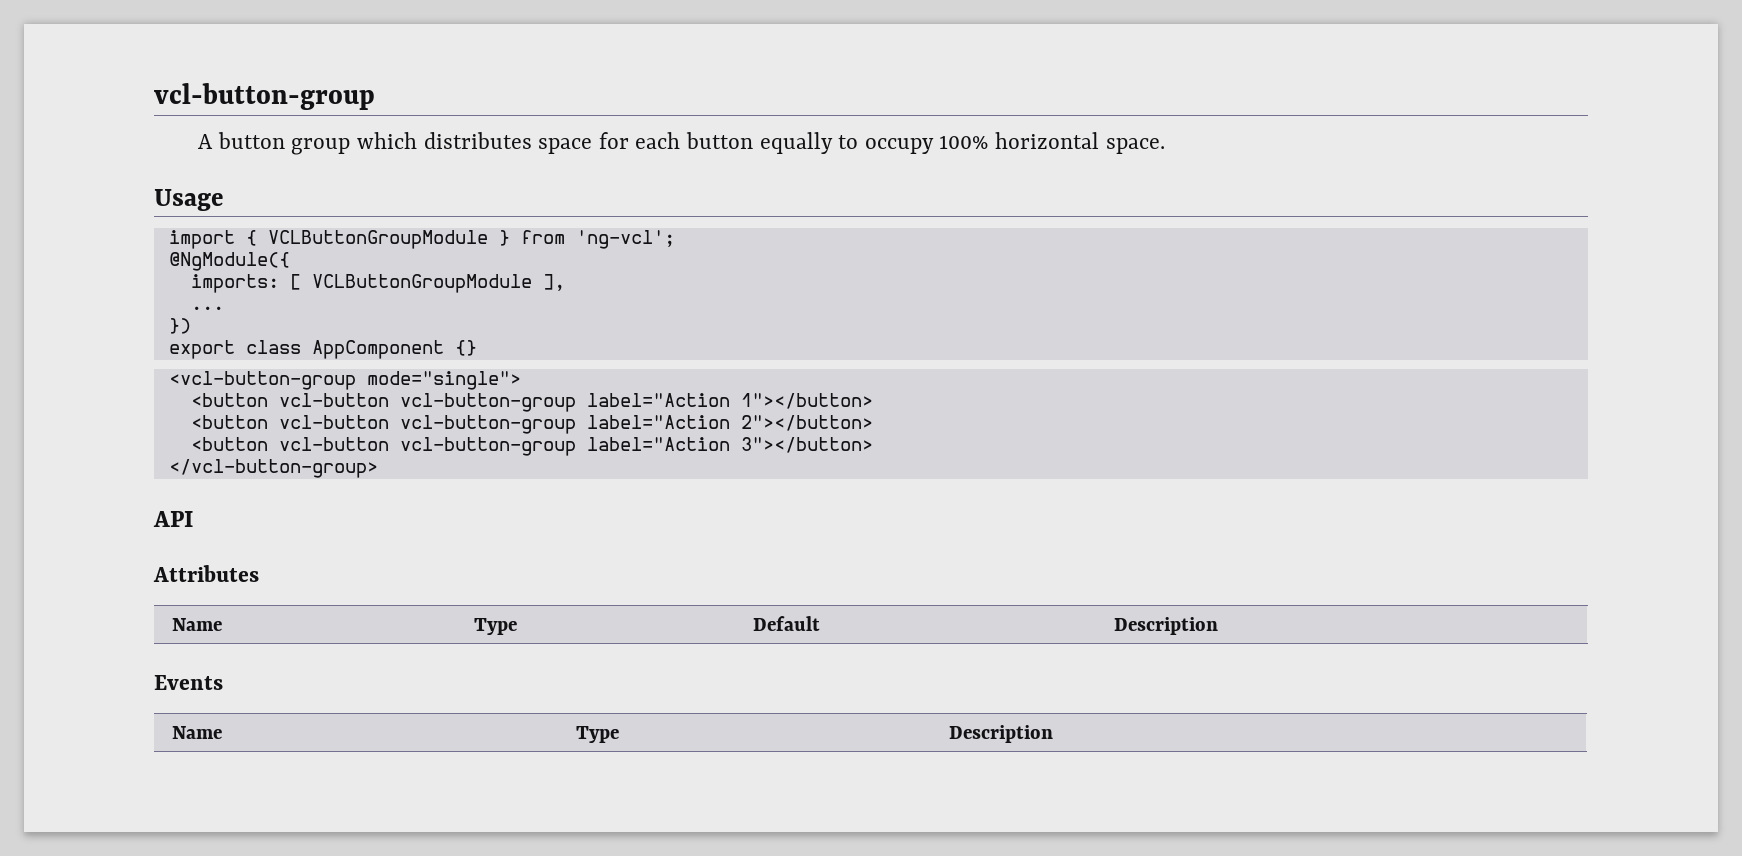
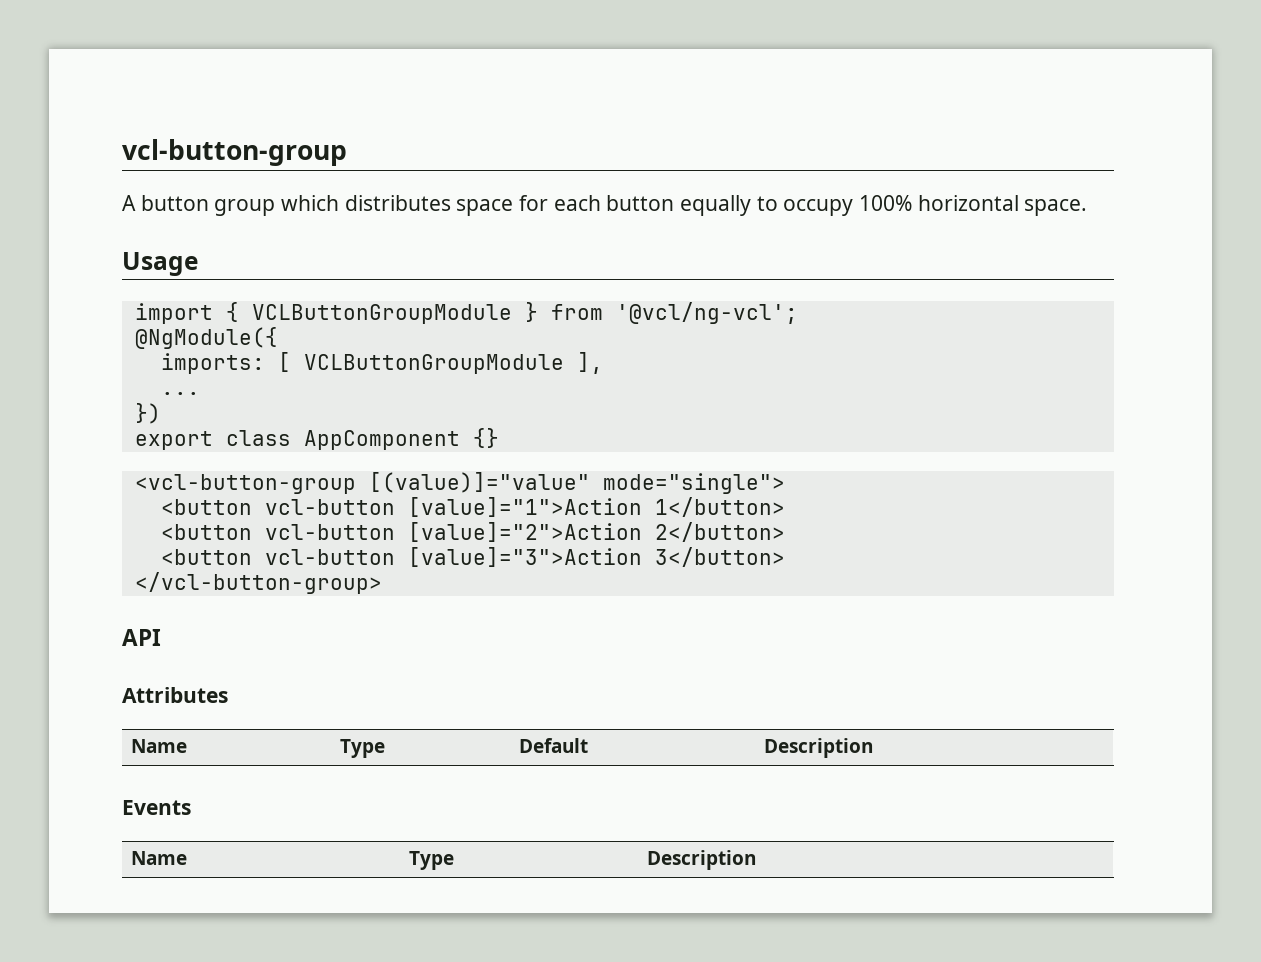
- import { VCLButtonGroupModule } from 'ng-vcl';
+ import { VCLButtonGroupModule } from '@vcl/ng-vcl';
- <vcl-button-group mode="single">
+ <vcl-button-group [(value)]="value" mode="single">
- <button vcl-button vcl-button-group label="Action 1"></button>
- <button vcl-button vcl-button-group label="Action 2"></button>
- <button vcl-button vcl-button-group label="Action 3"></button>
+ <button vcl-button [value]="1">Action 1</button>
+ <button vcl-button [value]="2">Action 2</button>
+ <button vcl-button [value]="3">Action 3</button>

